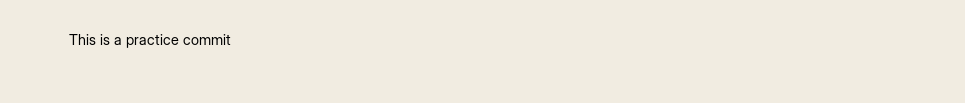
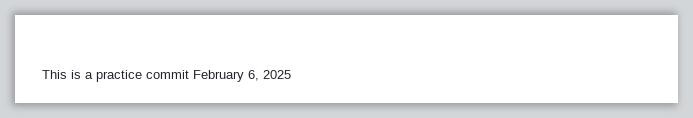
- This is a practice commit
+ This is a practice commit February 6, 2025

